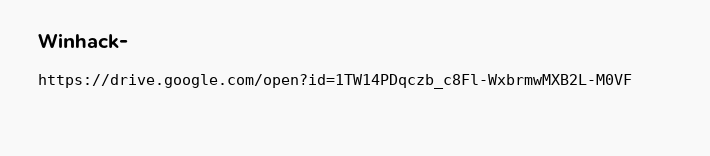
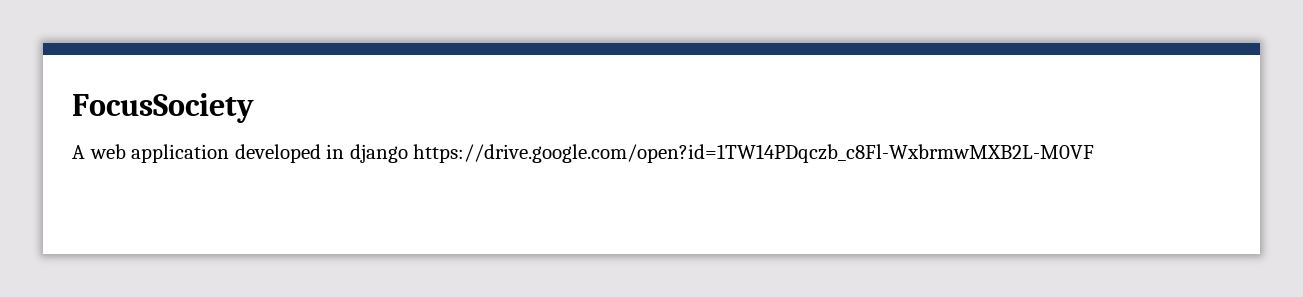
- Winhack-
- https://drive.google.com/open?id=1TW14PDqczb_c8Fl-WxbrmwMXB2L-M0VF
+ FocusSociety
+ A web application developed in django https://drive.google.com/open?id=1TW14PDqczb_c8Fl-WxbrmwMXB2L-M0VF

